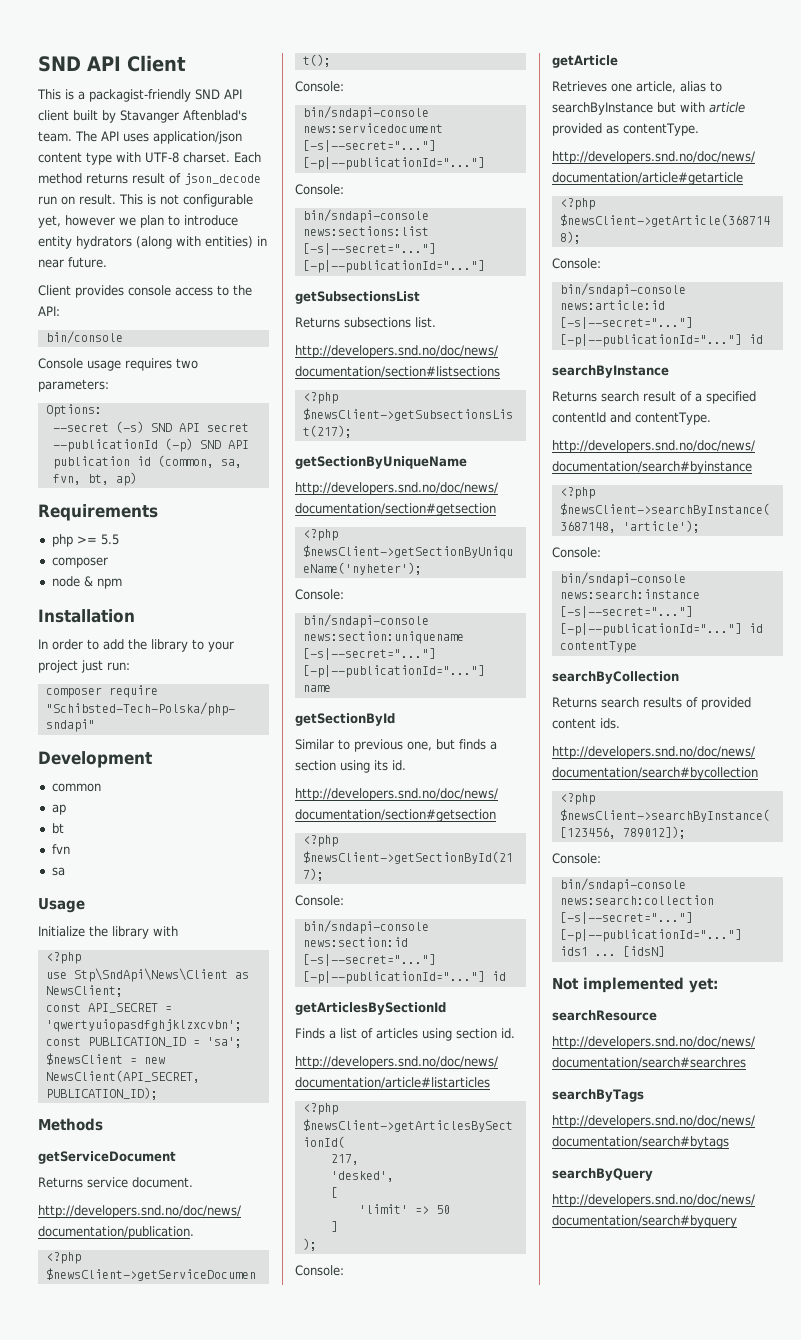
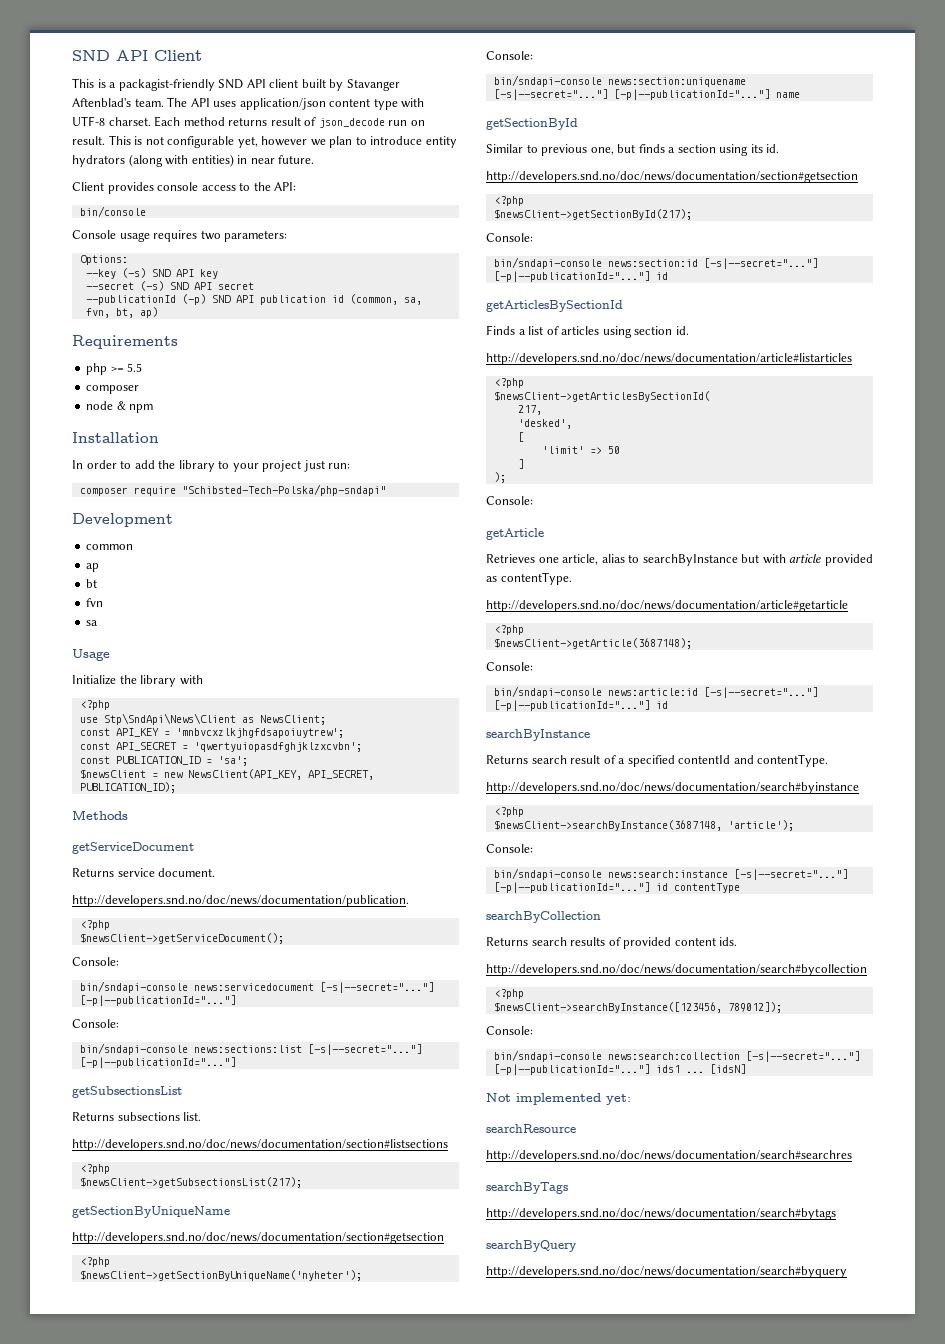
+ --key (-s) SND API key
+ const API_KEY = 'mnbvcxzlkjhgfdsapoiuytrew';
- $newsClient = new NewsClient(API_SECRET, PUBLICATION_ID);
+ $newsClient = new NewsClient(API_KEY, API_SECRET, PUBLICATION_ID);

